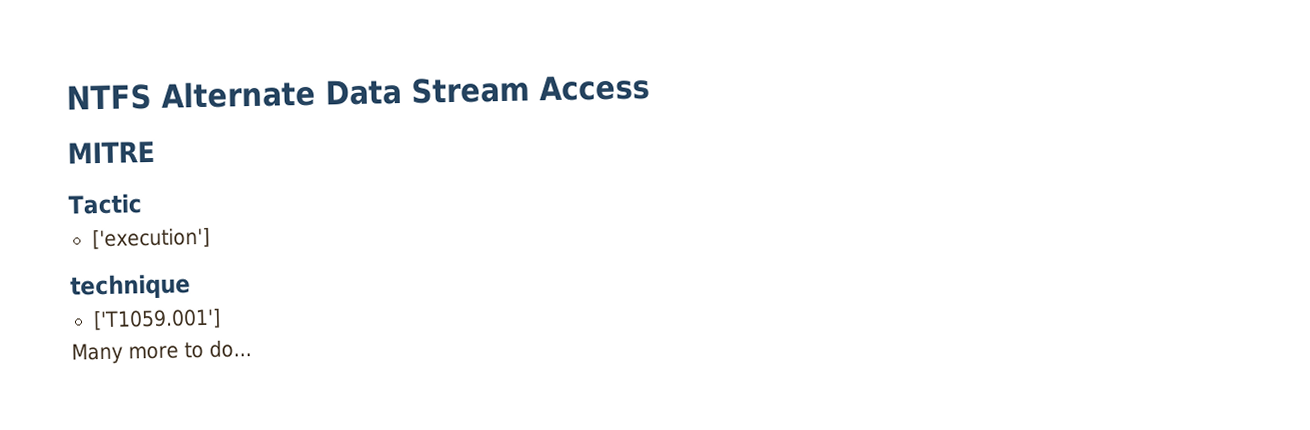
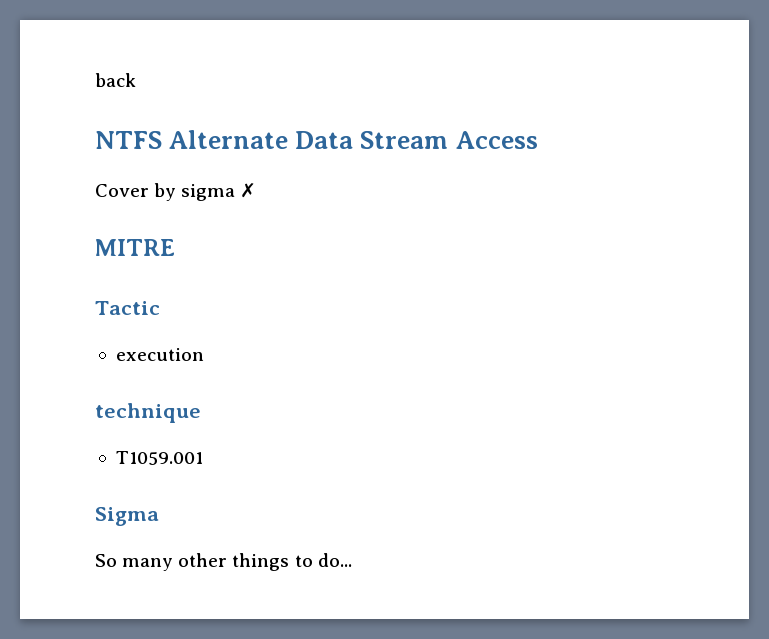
+ back
+ Cover by sigma ✗
- ['execution']
+ execution
- ['T1059.001']
- Many more to do...
+ T1059.001
+ Sigma
+ So many other things to do...

